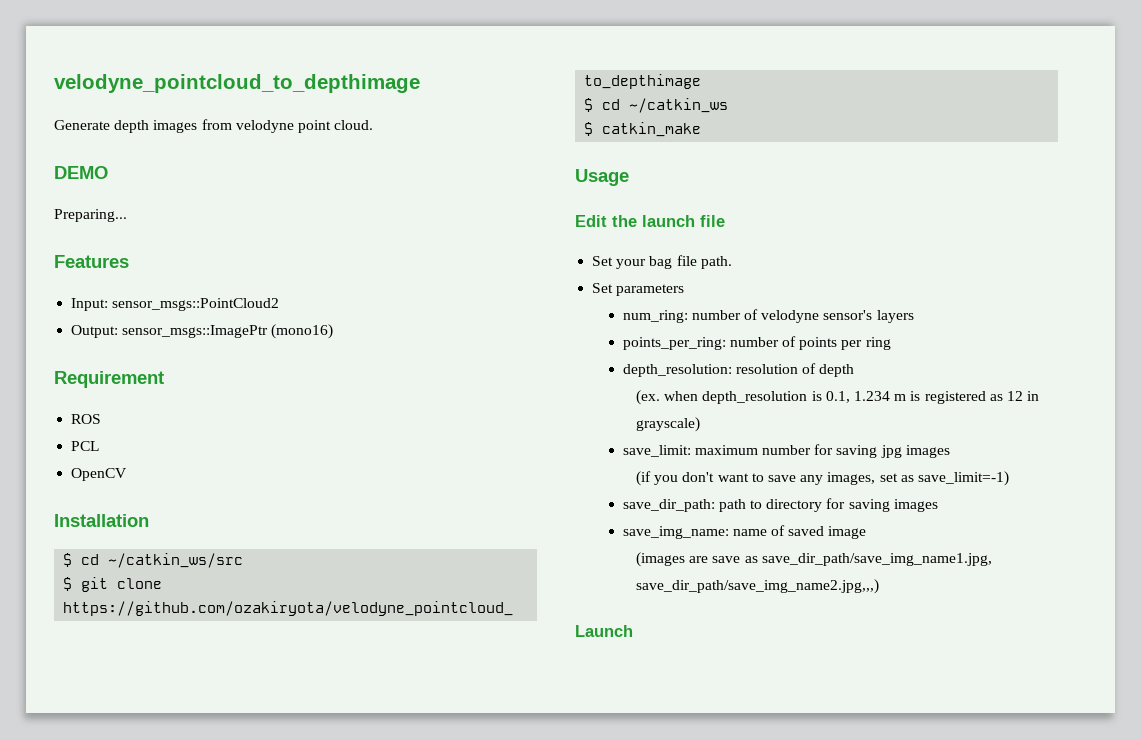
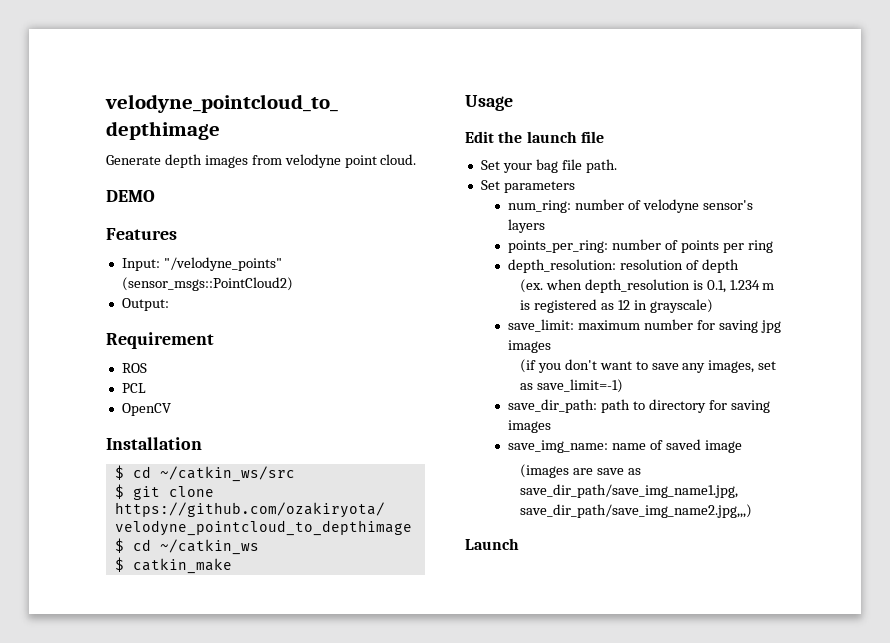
- Preparing...
- Input: sensor_msgs::PointCloud2
+ Input: "/velodyne_points" (sensor_msgs::PointCloud2)
- Output: sensor_msgs::ImagePtr (mono16)
+ Output:

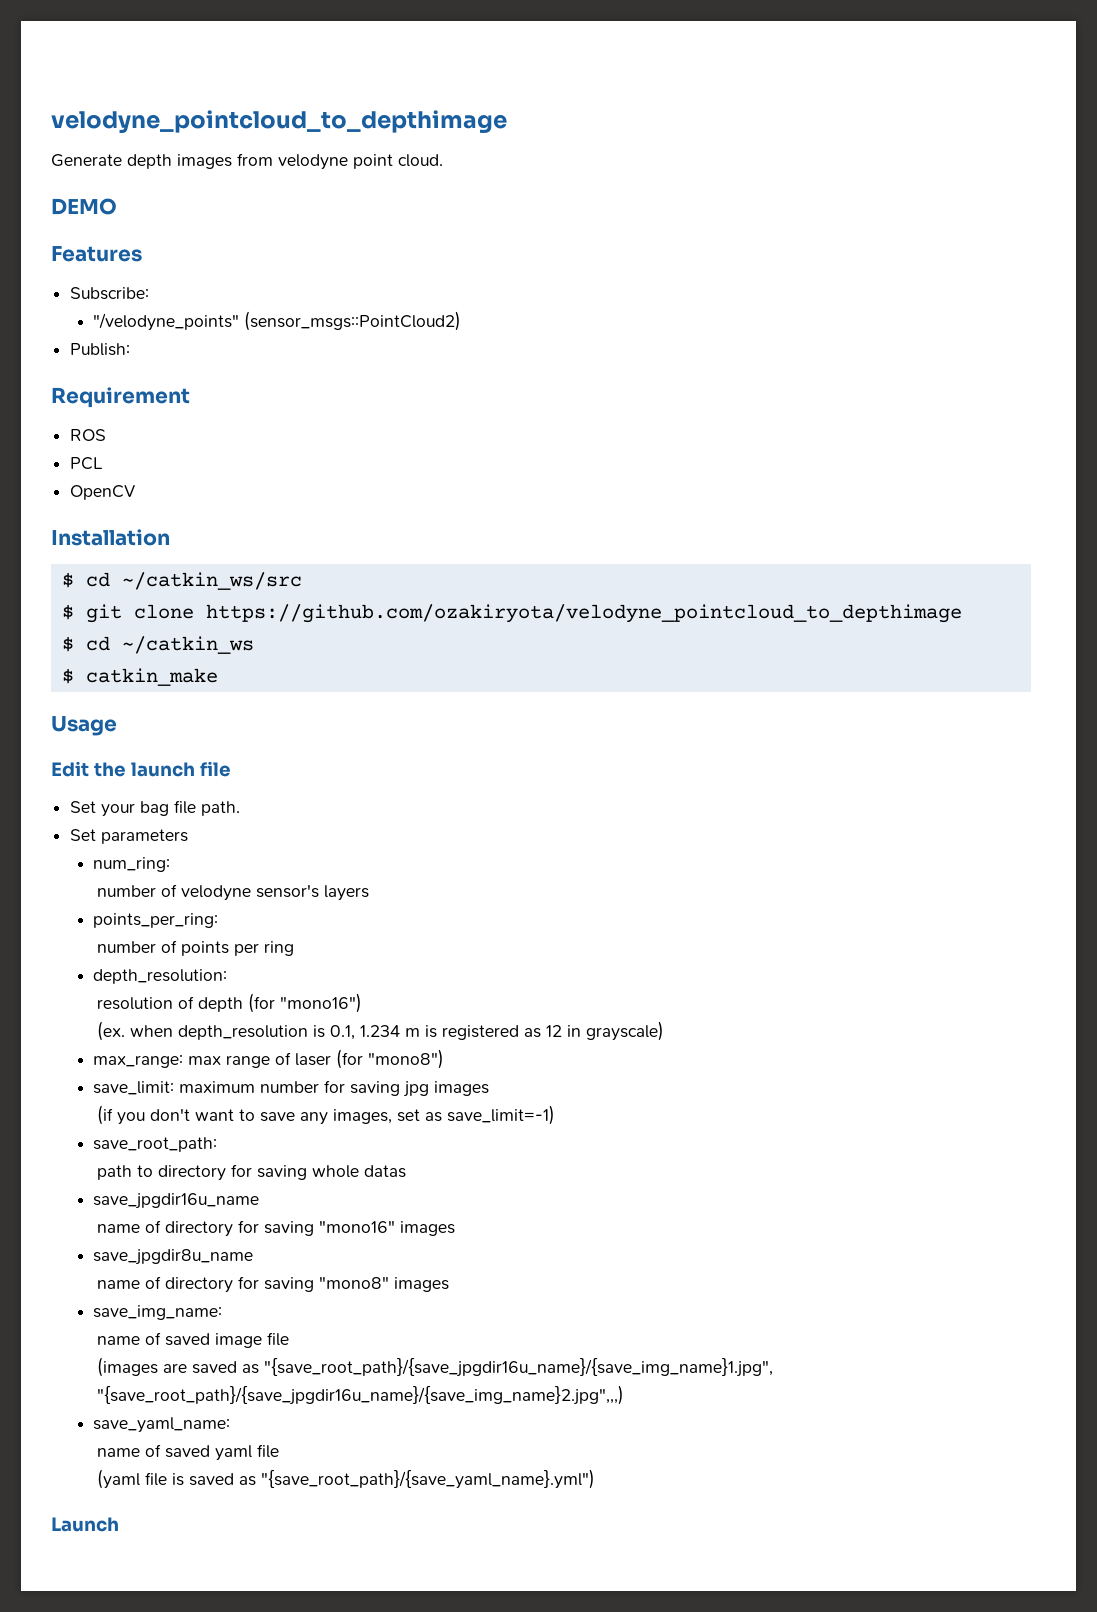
- Input: "/velodyne_points" (sensor_msgs::PointCloud2)
+ Subscribe:
+ "/velodyne_points" (sensor_msgs::PointCloud2)
- Output:
+ Publish:
- num_ring: number of velodyne sensor's layers
+ num_ring:
+ number of velodyne sensor's layers
- points_per_ring: number of points per ring
+ points_per_ring:
+ number of points per ring
- depth_resolution: resolution of depth
+ depth_resolution:
+ resolution of depth (for "mono16")
+ max_range: max range of laser (for "mono8")
- save_dir_path: path to directory for saving images
+ save_root_path:
+ path to directory for saving whole datas
+ save_jpgdir16u_name
+ name of directory for saving "mono16" images
+ save_jpgdir8u_name
+ name of directory for saving "mono8" images
- save_img_name: name of saved image
+ save_img_name:
+ name of saved image file
- (images are save as save_dir_path/save_img_name1.jpg, save_dir_path/save_img_name2.jpg,,,)
+ (images are saved as "{save_root_path}/{save_jpgdir16u_name}/{save_img_name}1.jpg", "{save_root_path}/{save_jpgdir16u_name}/{save_img_name}2.jpg",,,)
+ save_yaml_name:
+ name of saved yaml file
+ (yaml file is saved as "{save_root_path}/{save_yaml_name}.yml")

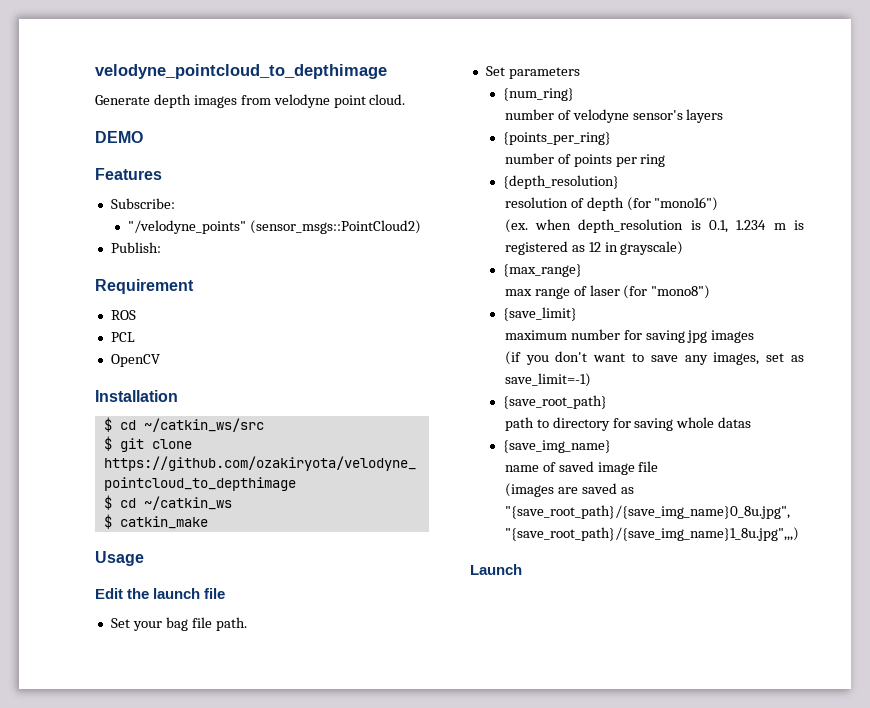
- num_ring:
+ {num_ring}
- points_per_ring:
+ {points_per_ring}
- depth_resolution:
+ {depth_resolution}
- max_range: max range of laser (for "mono8")
+ {max_range}
+ max range of laser (for "mono8")
- save_limit: maximum number for saving jpg images
+ {save_limit}
+ maximum number for saving jpg images
- save_root_path:
+ {save_root_path}
- save_jpgdir16u_name
- name of directory for saving "mono16" images
- save_jpgdir8u_name
- name of directory for saving "mono8" images
- save_img_name:
+ {save_img_name}
- (images are saved as "{save_root_path}/{save_jpgdir16u_name}/{save_img_name}1.jpg", "{save_root_path}/{save_jpgdir16u_name}/{save_img_name}2.jpg",,,)
- save_yaml_name:
- name of saved yaml file
- (yaml file is saved as "{save_root_path}/{save_yaml_name}.yml")
+ (images are saved as "{save_root_path}/{save_img_name}0_8u.jpg", "{save_root_path}/{save_img_name}1_8u.jpg",,,)

